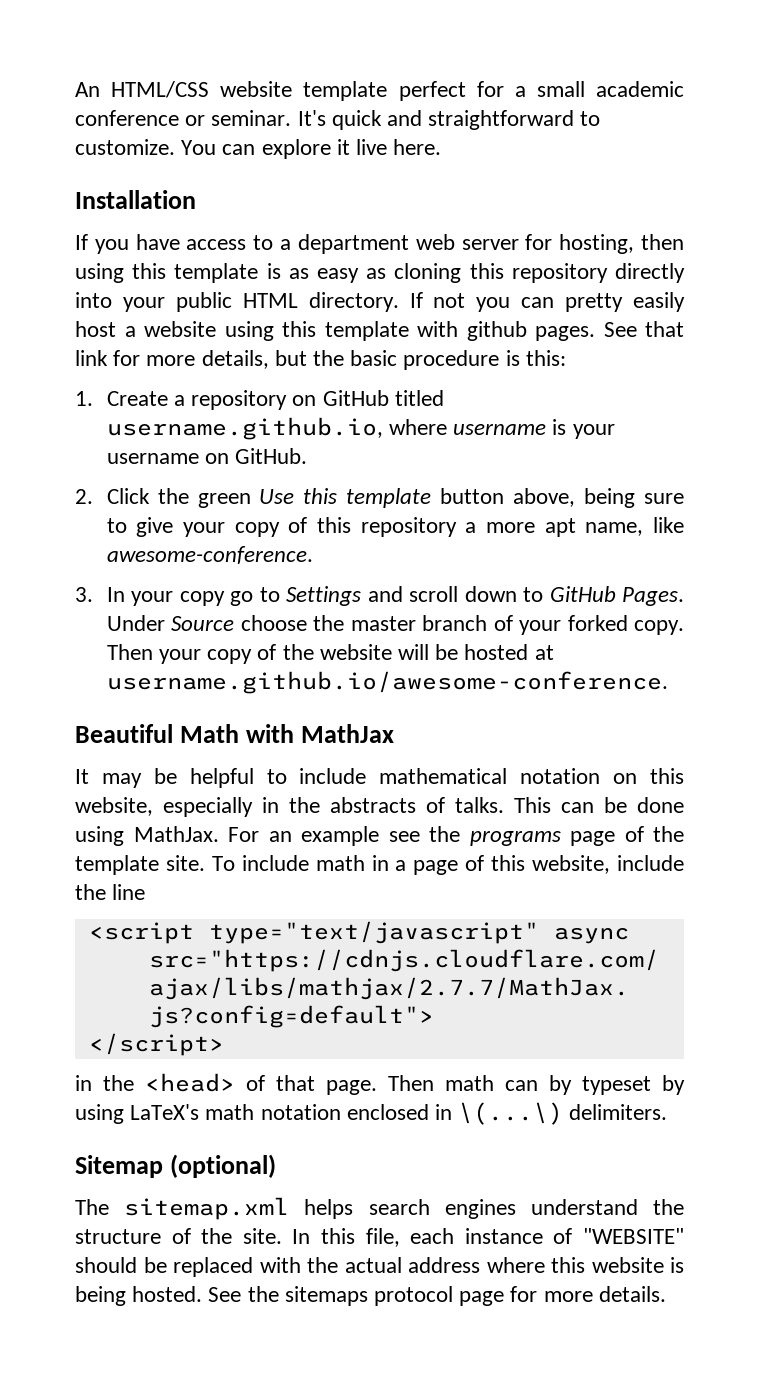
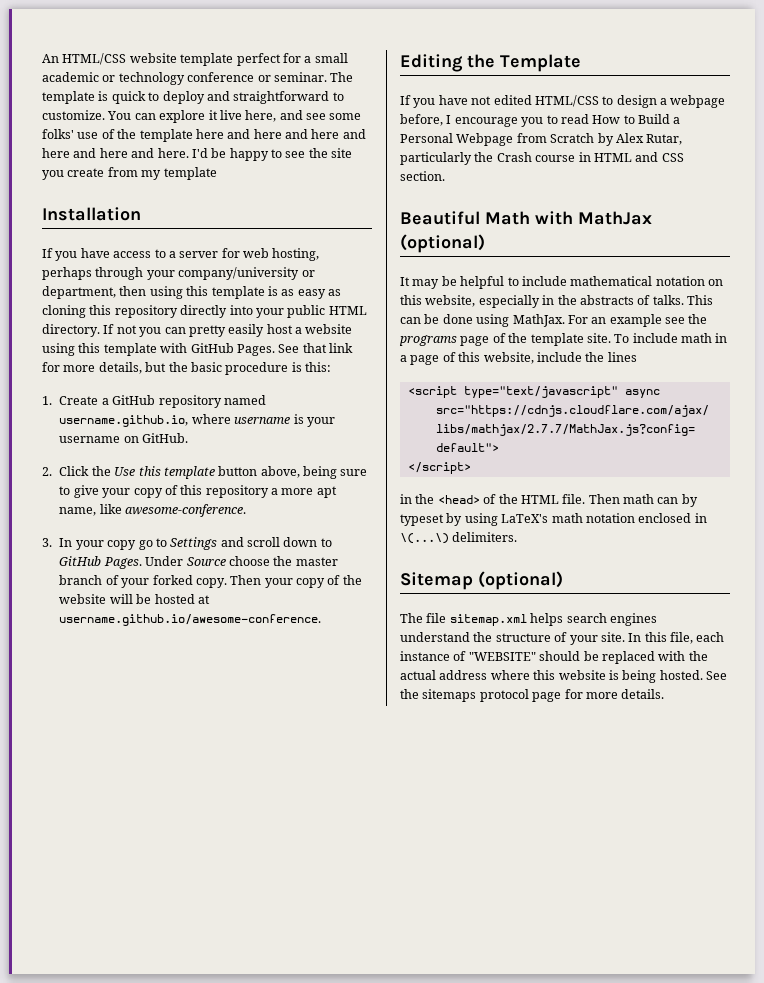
- An HTML/CSS website template perfect for a small academic conference or seminar.
+ An HTML/CSS website template perfect for a small academic or technology conference or seminar.
- It's quick and straightforward to customize.
+ The template is quick to deploy and straightforward to customize.
- You can explore it live here.
+ You can explore it live here, and see some folks' use of the template here and here and here and here and here and here. I'd be happy to see the site you create from my template
- If you have access to a department web server for hosting, then using this template is as easy as cloning this repository directly into your public HTML directory.
+ If you have access to a server for web hosting, perhaps through your company/university or department, then using this template is as easy as cloning this repository directly into your public HTML directory.
- If not you can pretty easily host a website using this template with github pages.
+ If not you can pretty easily host a website using this template with GitHub Pages.
- 1. Create a repository on GitHub titled username.github.io, where username is your username on GitHub.
+ 1. Create a GitHub repository named username.github.io, where username is your username on GitHub.
- 2. Click the green Use this template button above, being sure to give your copy of this repository a more apt name, like awesome-conference.
+ 2. Click the Use this template button above, being sure to give your copy of this repository a more apt name, like awesome-conference.
+ Editing the Template
+ If you have not edited HTML/CSS to design a webpage before, I encourage you to read How to Build a Personal Webpage from Scratch by Alex Rutar, particularly the Crash course in HTML and CSS section.
- Beautiful Math with MathJax
+ Beautiful Math with MathJax (optional)
- To include math in a page of this website, include the line
+ To include math in a page of this website, include the lines
- in the <head> of that page.
+ in the <head> of the HTML file.
- The sitemap.xml helps search engines understand the structure of the site.
+ The file sitemap.xml helps search engines understand the structure of your site.

